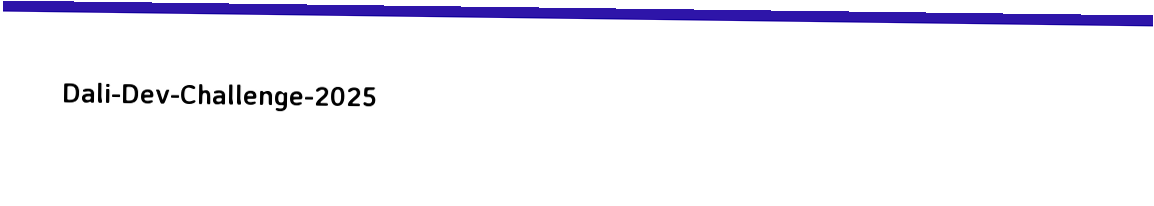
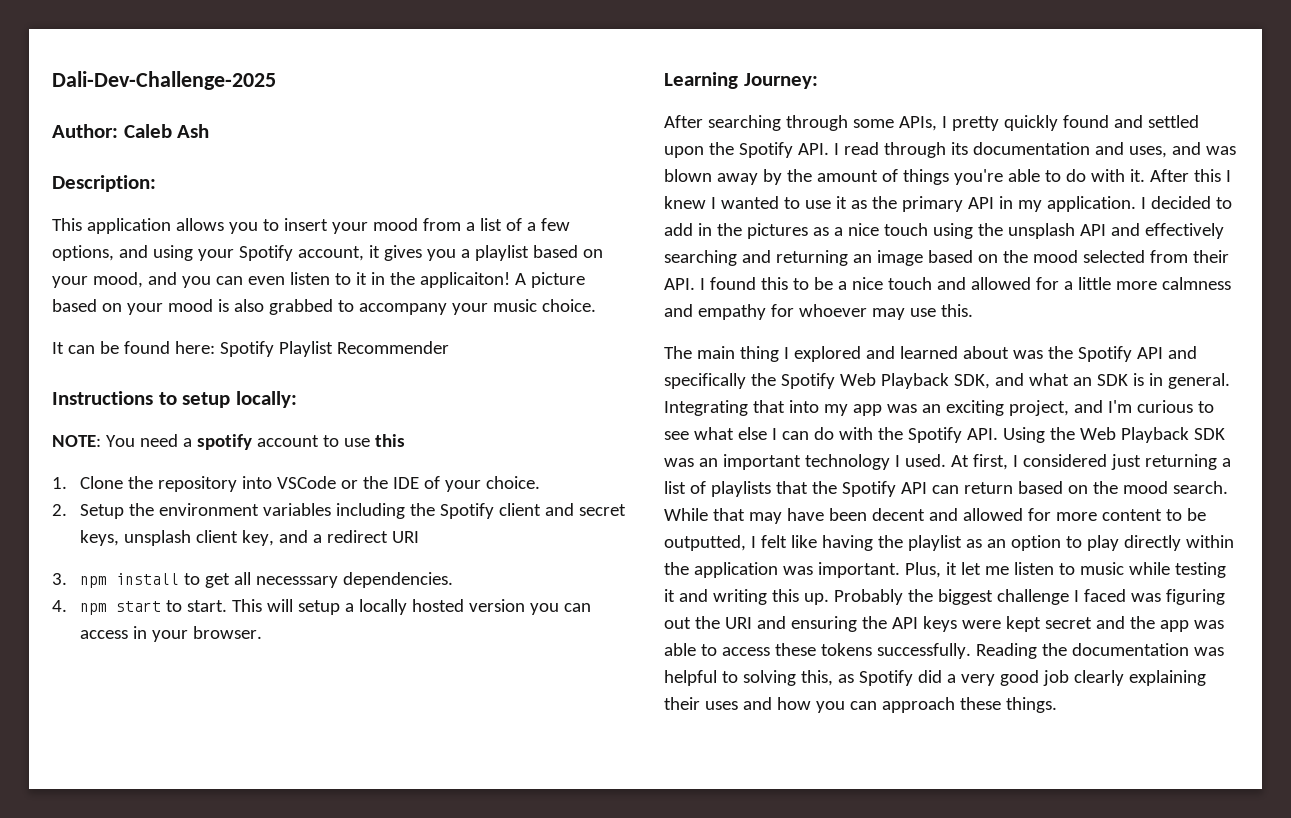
+ Author: Caleb Ash
+ Description:
+ This application allows you to insert your mood from a list of a few options, and using your Spotify account, it gives you a playlist based on your mood, and you can even listen to it in the applicaiton! A picture based on your mood is also grabbed to accompany your music choice.
+ It can be found here: Spotify Playlist Recommender
+ Instructions to setup locally:
+ NOTE: You need a spotify account to use this
+ 1. Clone the repository into VSCode or the IDE of your choice.
+ 2. Setup the environment variables including the Spotify client and secret keys, unsplash client key, and a redirect URI
+ 3. npm install to get all necesssary dependencies.
+ 4. npm start to start. This will setup a locally hosted version you can access in your browser.
+ Learning Journey:
+ After searching through some APIs, I pretty quickly found and settled upon the Spotify API. I read through its documentation and uses, and was blown away by the amount of things you're able to do with it. After this I knew I wanted to use it as the primary API in my application. I decided to add in the pictures as a nice touch using the unsplash API and effectively searching and returning an image based on the mood selected from their API. I found this to be a nice touch and allowed for a little more calmness and empathy for whoever may use this.
+ The main thing I explored and learned about was the Spotify API and specifically the Spotify Web Playback SDK, and what an SDK is in general. Integrating that into my app was an exciting project, and I'm curious to see what else I can do with the Spotify API. Using the Web Playback SDK was an important technology I used. At first, I considered just returning a list of playlists that the Spotify API can return based on the mood search. While that may have been decent and allowed for more content to be outputted, I felt like having the playlist as an option to play directly within the application was important. Plus, it let me listen to music while testing it and writing this up. Probably the biggest challenge I faced was figuring out the URI and ensuring the API keys were kept secret and the app was able to access these tokens successfully. Reading the documentation was helpful to solving this, as Spotify did a very good job clearly explaining their uses and how you can approach these things.

